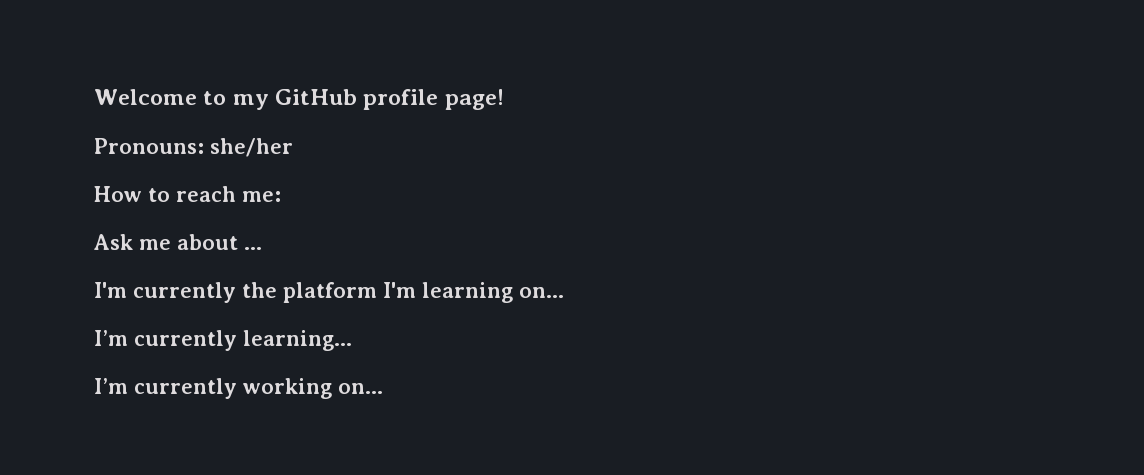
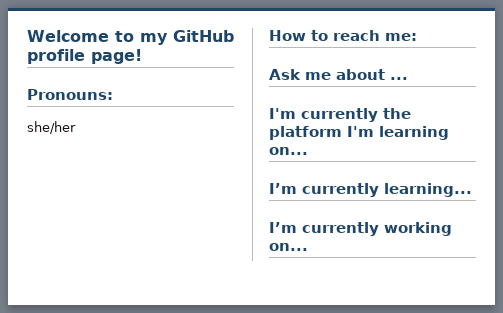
- Pronouns: she/her
+ Pronouns:
+ she/her

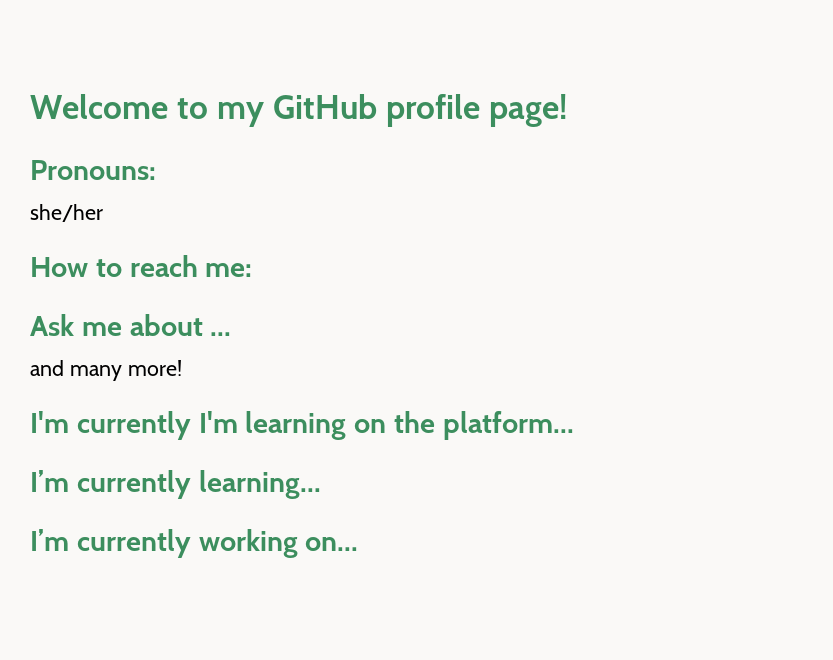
- I'm currently the platform I'm learning on...
+ and many more!
+ I'm currently I'm learning on the platform...

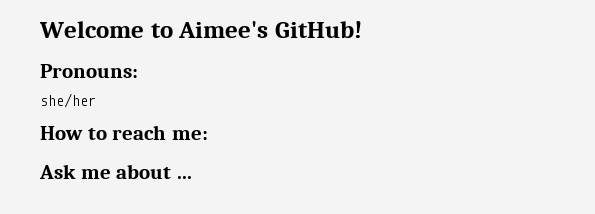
- Welcome to my GitHub profile page!
+ Welcome to Aimee's GitHub!
- and many more!
- I'm currently I'm learning on the platform...
- I’m currently learning...
- I’m currently working on...

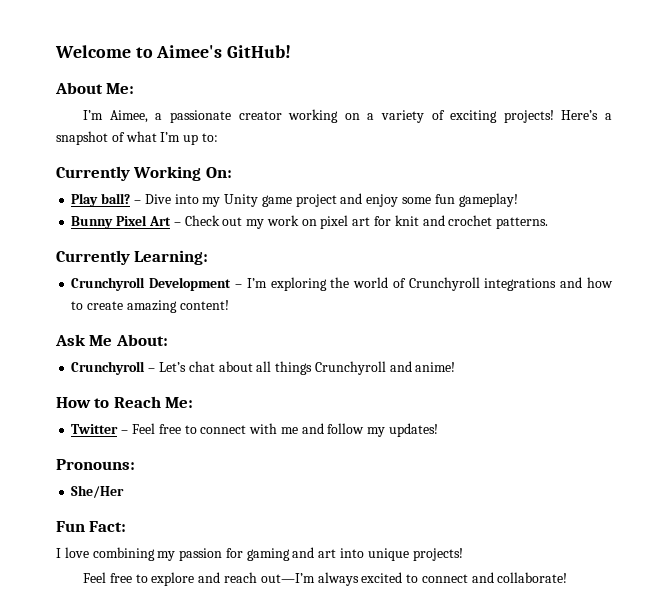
+ About Me:
+ I’m Aimee, a passionate creator working on a variety of exciting projects! Here’s a snapshot of what I’m up to:
+ Currently Working On:
+ Play ball? – Dive into my Unity game project and enjoy some fun gameplay!
+ Bunny Pixel Art – Check out my work on pixel art for knit and crochet patterns.
+ Currently Learning:
+ Crunchyroll Development – I’m exploring the world of Crunchyroll integrations and how to create amazing content!
+ Ask Me About:
+ Crunchyroll – Let’s chat about all things Crunchyroll and anime!
+ How to Reach Me:
+ Twitter – Feel free to connect with me and follow my updates!
  Pronouns:
- she/her
- How to reach me:
- Ask me about ...
+ She/Her
+ Fun Fact:
+ I love combining my passion for gaming and art into unique projects!
+ Feel free to explore and reach out—I’m always excited to connect and collaborate!

